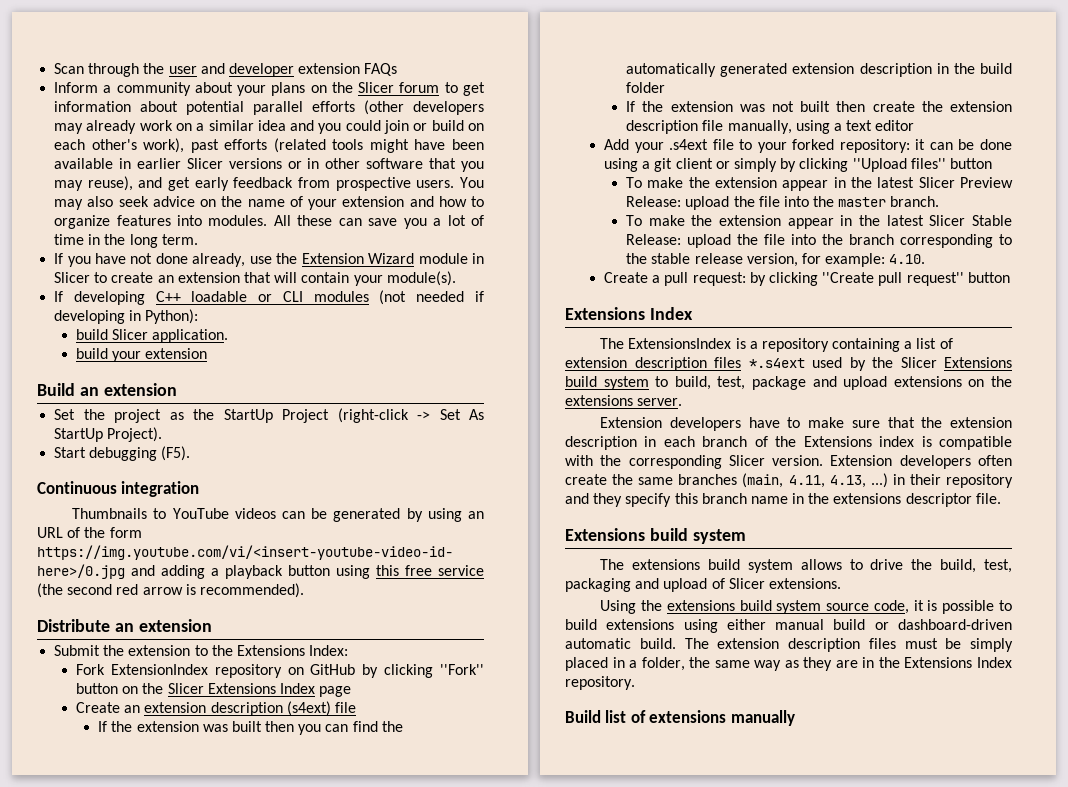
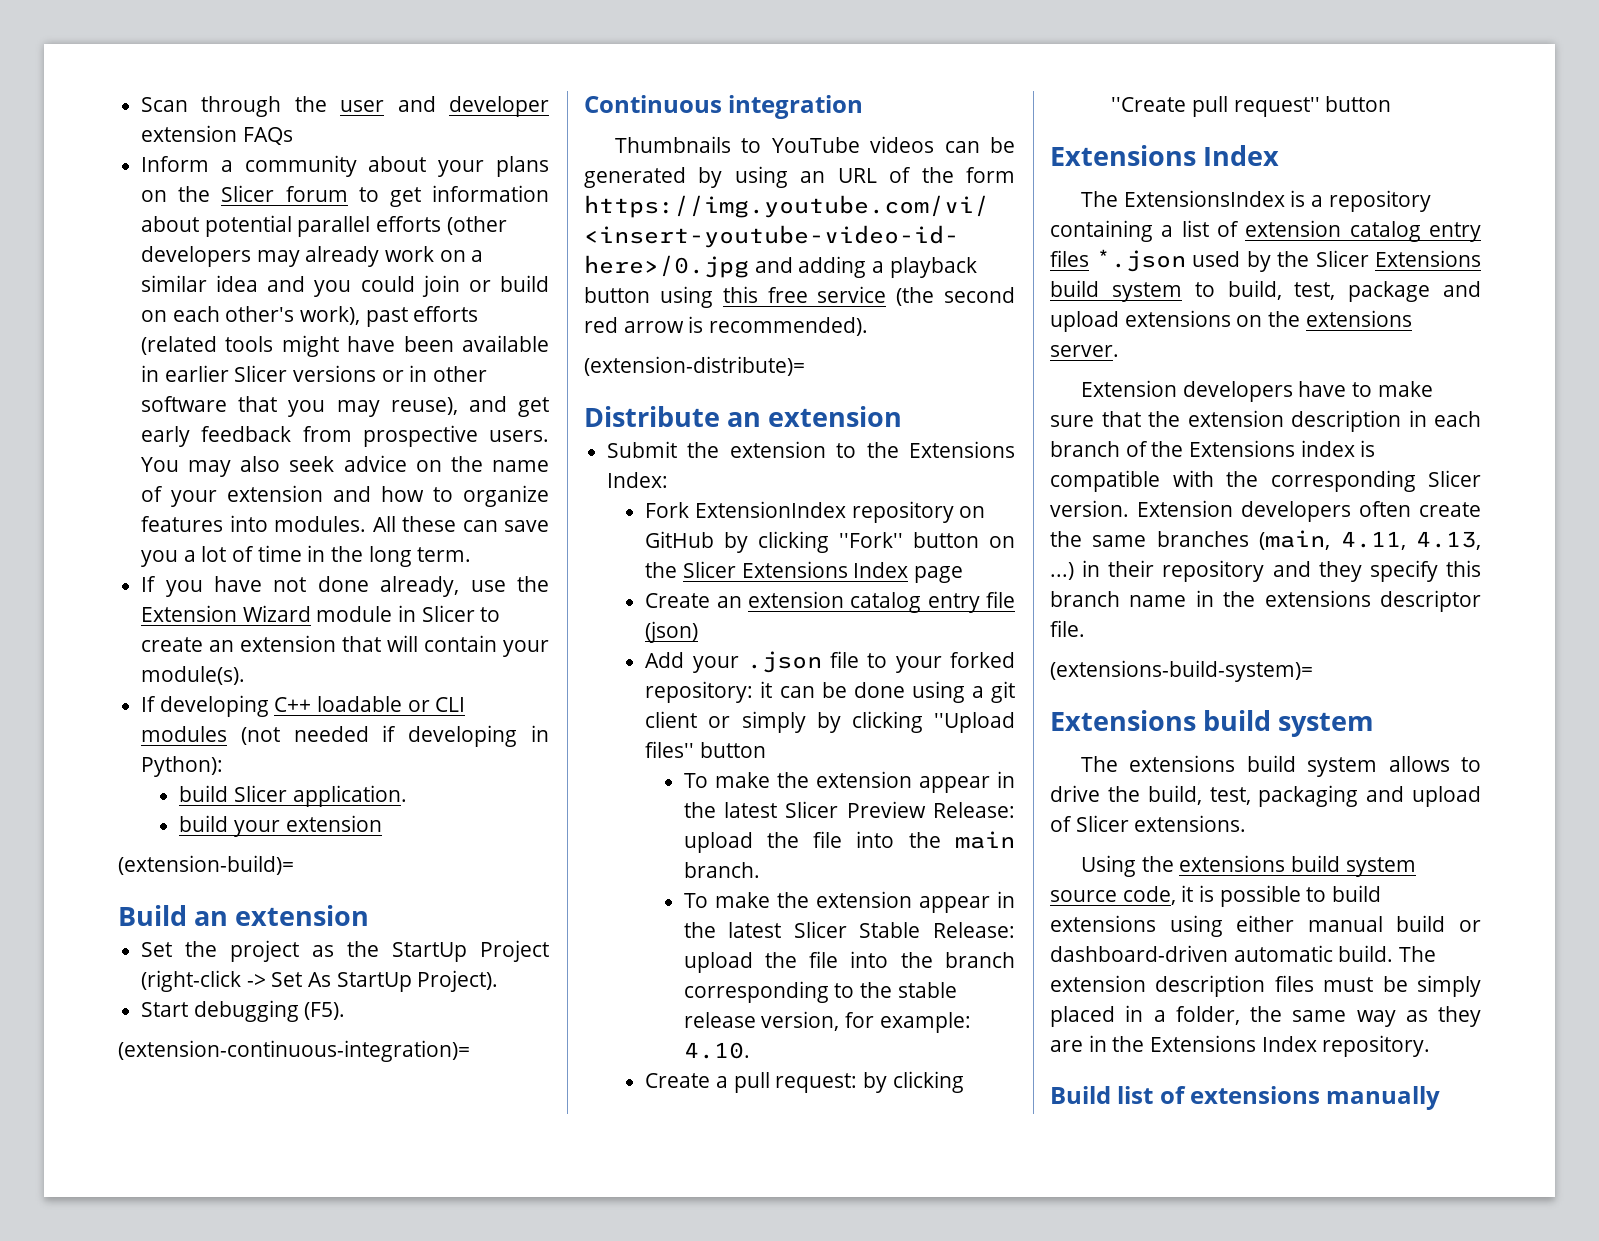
+ (extension-build)=
+ (extension-continuous-integration)=
+ (extension-distribute)=
- Create an extension description (s4ext) file
- If the extension was built then you can find the automatically generated extension description in the build folder
- If the extension was not built then create the extension description file manually, using a text editor
+ Create an extension catalog entry file (json)
- Add your .s4ext file to your forked repository: it can be done using a git client or simply by clicking ''Upload files'' button
+ Add your .json file to your forked repository: it can be done using a git client or simply by clicking ''Upload files'' button
- To make the extension appear in the latest Slicer Preview Release: upload the file into the master branch.
+ To make the extension appear in the latest Slicer Preview Release: upload the file into the main branch.
- The ExtensionsIndex is a repository containing a list of extension description files *.s4ext used by the Slicer Extensions build system to build, test, package and upload extensions on the extensions server.
+ The ExtensionsIndex is a repository containing a list of extension catalog entry files *.json used by the Slicer Extensions build system to build, test, package and upload extensions on the extensions server.
+ (extensions-build-system)=

